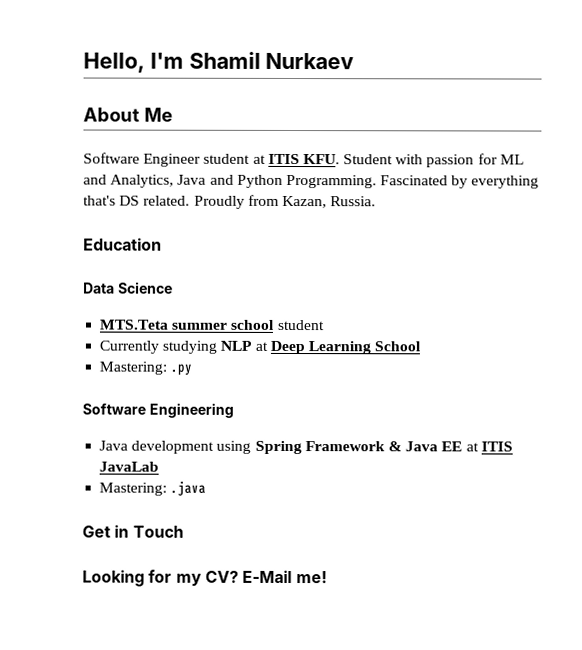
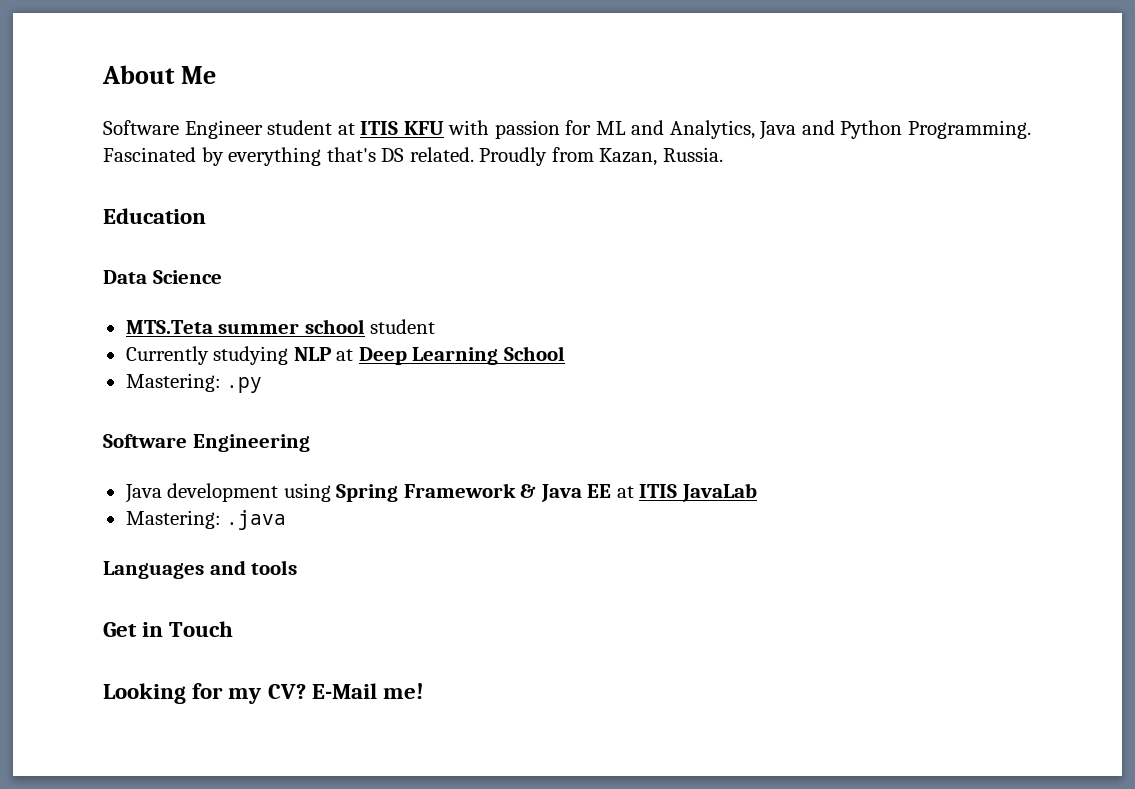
- Hello, I'm Shamil Nurkaev
- Software Engineer student at ITIS KFU. Student with passion for ML and Analytics, Java and Python Programming.
+ Software Engineer student at ITIS KFU with passion for ML and Analytics, Java and Python Programming.
+ Languages and tools

